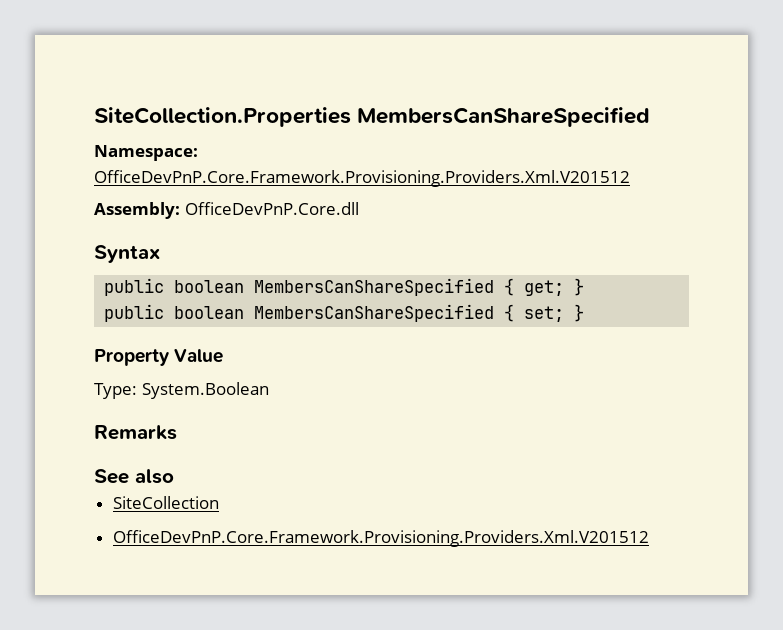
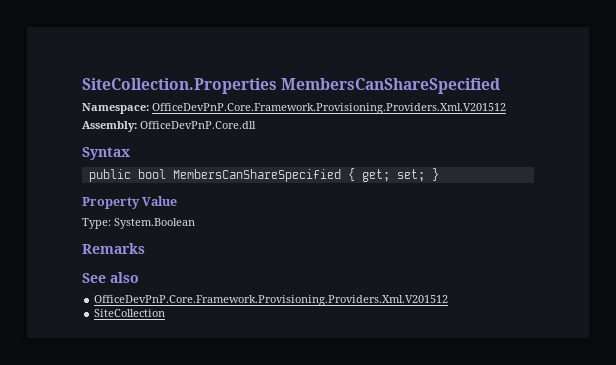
- public boolean MembersCanShareSpecified { get; }
- public boolean MembersCanShareSpecified { set; }
+ public bool MembersCanShareSpecified { get; set; }
  See also
+ OfficeDevPnP.Core.Framework.Provisioning.Providers.Xml.V201512
  SiteCollection
- OfficeDevPnP.Core.Framework.Provisioning.Providers.Xml.V201512

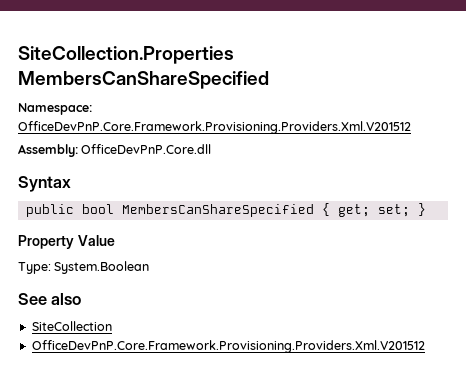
- Remarks
  See also
+ SiteCollection
  OfficeDevPnP.Core.Framework.Provisioning.Providers.Xml.V201512
- SiteCollection

